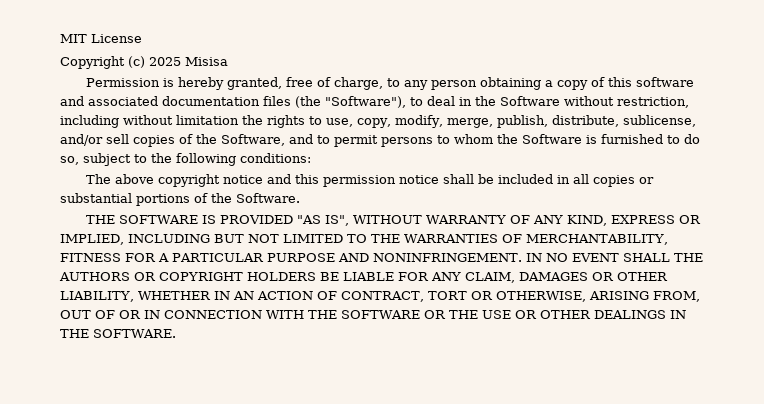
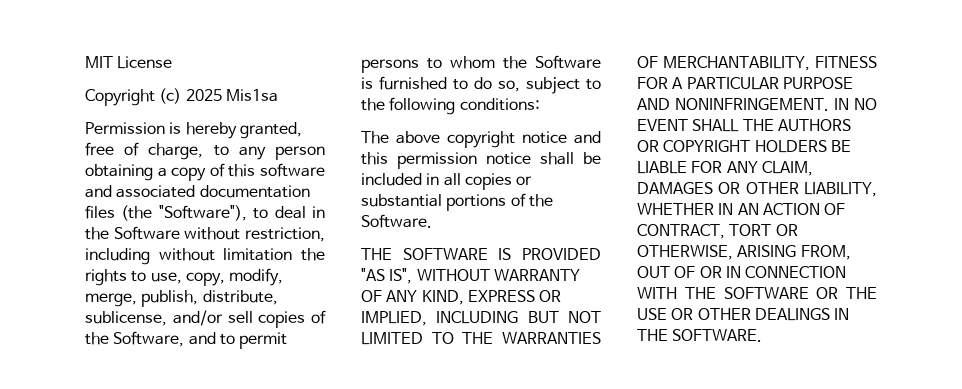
- Copyright (c) 2025 Misisa
+ Copyright (c) 2025 Mis1sa

